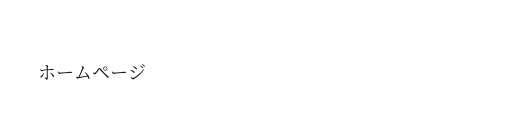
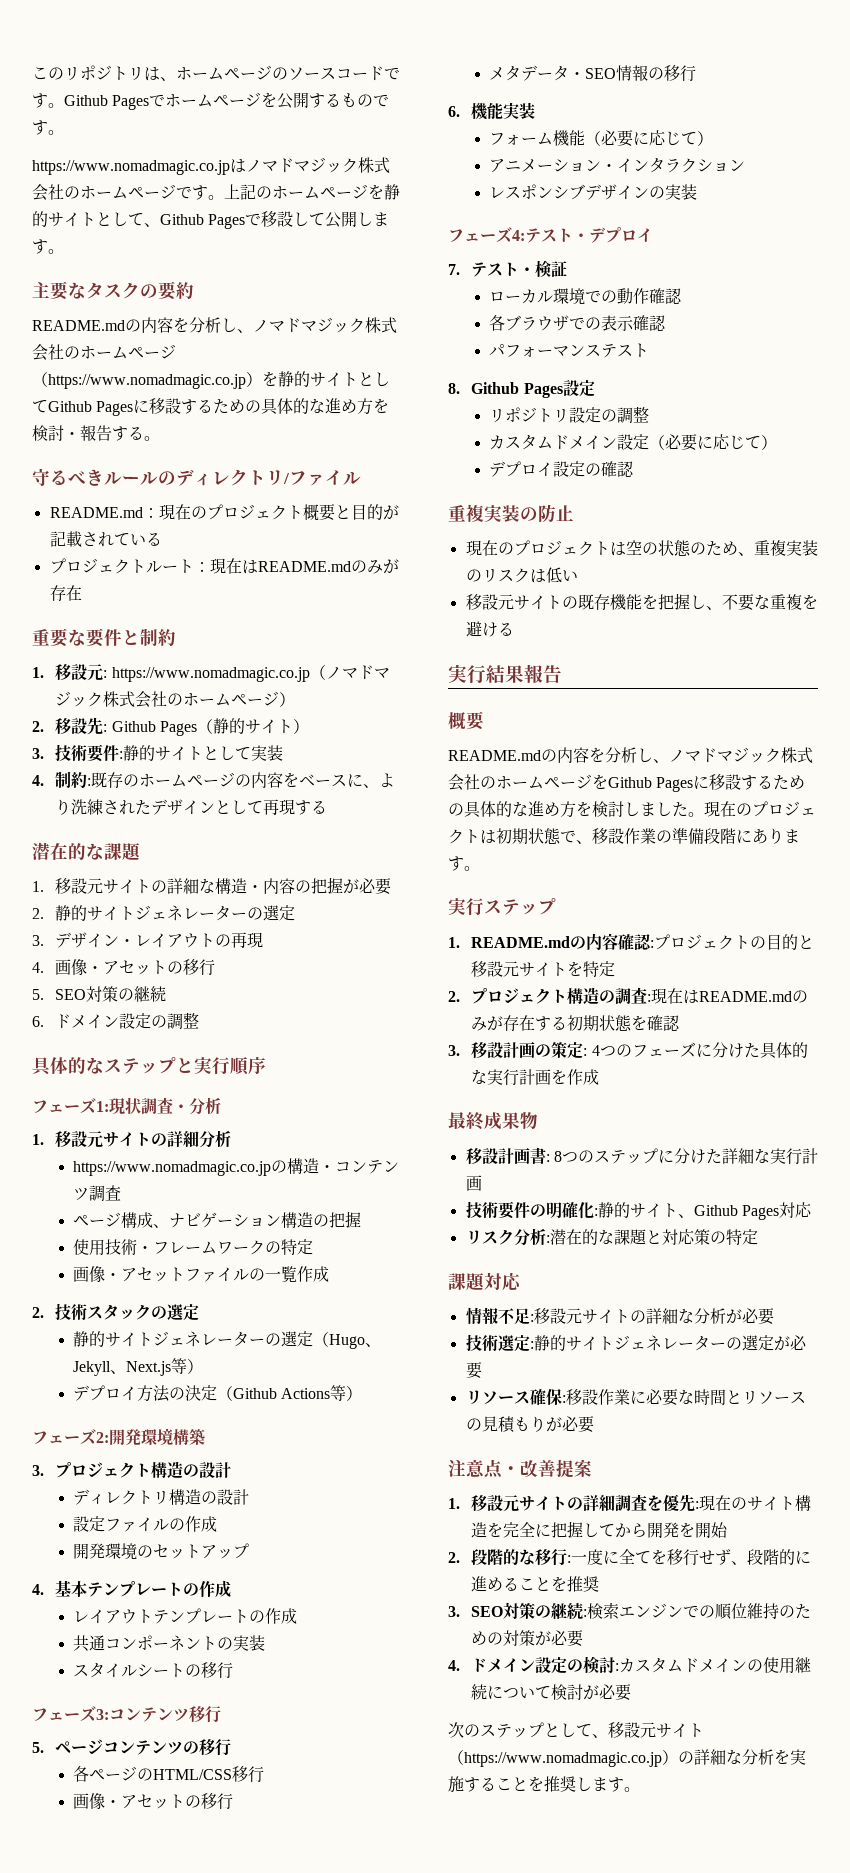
- ホームページ
+ このリポジトリは、ホームページのソースコードです。Github Pagesでホームページを公開するものです。
+ https://www.nomadmagic.co.jpはノマドマジック株式会社のホームページです。上記のホームページを静的サイトとして、Github Pagesで移設して公開します。
+ 主要なタスクの要約
+ README.mdの内容を分析し、ノマドマジック株式会社のホームページ（https://www.nomadmagic.co.jp）を静的サイトとしてGithub Pagesに移設するための具体的な進め方を検討・報告する。
+ 守るべきルールのディレクトリ/ファイル
+ README.md：現在のプロジェクト概要と目的が記載されている
+ プロジェクトルート：現在はREADME.mdのみが存在
+ 重要な要件と制約
+ 1.移設元: https://www.nomadmagic.co.jp（ノマドマジック株式会社のホームページ）
+ 2.移設先: Github Pages（静的サイト）
+ 3.技術要件:静的サイトとして実装
+ 4.制約:既存のホームページの内容をベースに、より洗練されたデザインとして再現する
+ 潜在的な課題
+ 1.移設元サイトの詳細な構造・内容の把握が必要
+ 2.静的サイトジェネレーターの選定
+ 3.デザイン・レイアウトの再現
+ 4.画像・アセットの移行
+ 5. SEO対策の継続
+ 6.ドメイン設定の調整
+ 具体的なステップと実行順序
+ フェーズ1:現状調査・分析
+ 1.移設元サイトの詳細分析
+ https://www.nomadmagic.co.jpの構造・コンテンツ調査
+ ページ構成、ナビゲーション構造の把握
+ 使用技術・フレームワークの特定
+ 画像・アセットファイルの一覧作成
+ 2.技術スタックの選定
+ 静的サイトジェネレーターの選定（Hugo、Jekyll、Next.js等）
+ デプロイ方法の決定（Github Actions等）
+ フェーズ2:開発環境構築
+ 3.プロジェクト構造の設計
+ ディレクトリ構造の設計
+ 設定ファイルの作成
+ 開発環境のセットアップ
+ 4.基本テンプレートの作成
+ レイアウトテンプレートの作成
+ 共通コンポーネントの実装
+ スタイルシートの移行
+ フェーズ3:コンテンツ移行
+ 5.ページコンテンツの移行
+ 各ページのHTML/CSS移行
+ 画像・アセットの移行
+ メタデータ・SEO情報の移行
+ 6.機能実装
+ フォーム機能（必要に応じて）
+ アニメーション・インタラクション
+ レスポンシブデザインの実装
+ フェーズ4:テスト・デプロイ
+ 7.テスト・検証
+ ローカル環境での動作確認
+ 各ブラウザでの表示確認
+ パフォーマンステスト
+ 8. Github Pages設定
+ リポジトリ設定の調整
+ カスタムドメイン設定（必要に応じて）
+ デプロイ設定の確認
+ 重複実装の防止
+ 現在のプロジェクトは空の状態のため、重複実装のリスクは低い
+ 移設元サイトの既存機能を把握し、不要な重複を避ける
+ 実行結果報告
+ 概要
+ README.mdの内容を分析し、ノマドマジック株式会社のホームページをGithub Pagesに移設するための具体的な進め方を検討しました。現在のプロジェクトは初期状態で、移設作業の準備段階にあります。
+ 実行ステップ
+ 1. README.mdの内容確認:プロジェクトの目的と移設元サイトを特定
+ 2.プロジェクト構造の調査:現在はREADME.mdのみが存在する初期状態を確認
+ 3.移設計画の策定: 4つのフェーズに分けた具体的な実行計画を作成
+ 最終成果物
+ 移設計画書: 8つのステップに分けた詳細な実行計画
+ 技術要件の明確化:静的サイト、Github Pages対応
+ リスク分析:潜在的な課題と対応策の特定
+ 課題対応
+ 情報不足:移設元サイトの詳細な分析が必要
+ 技術選定:静的サイトジェネレーターの選定が必要
+ リソース確保:移設作業に必要な時間とリソースの見積もりが必要
+ 注意点・改善提案
+ 1.移設元サイトの詳細調査を優先:現在のサイト構造を完全に把握してから開発を開始
+ 2.段階的な移行:一度に全てを移行せず、段階的に進めることを推奨
+ 3. SEO対策の継続:検索エンジンでの順位維持のための対策が必要
+ 4.ドメイン設定の検討:カスタムドメインの使用継続について検討が必要
+ 次のステップとして、移設元サイト（https://www.nomadmagic.co.jp）の詳細な分析を実施することを推奨します。

